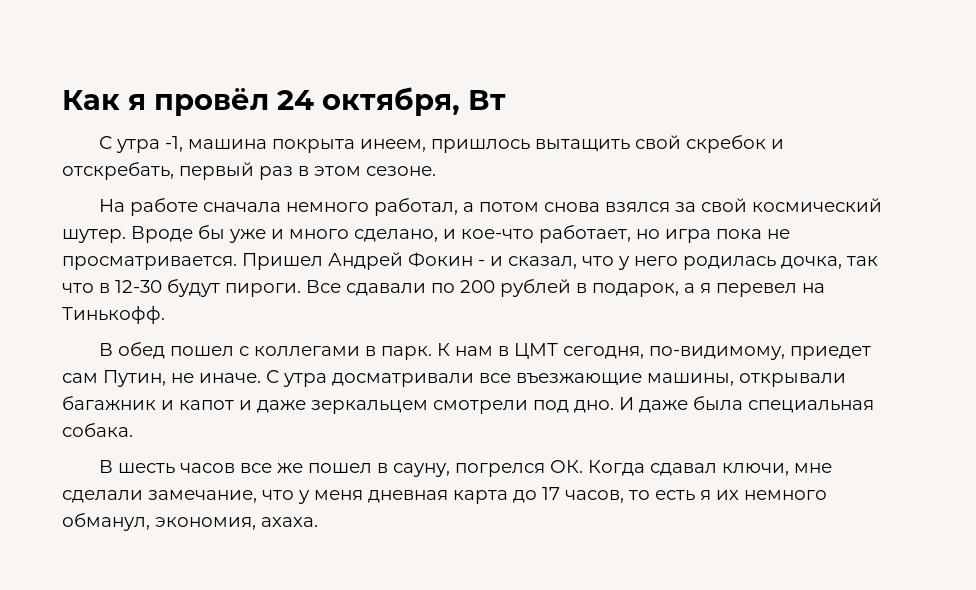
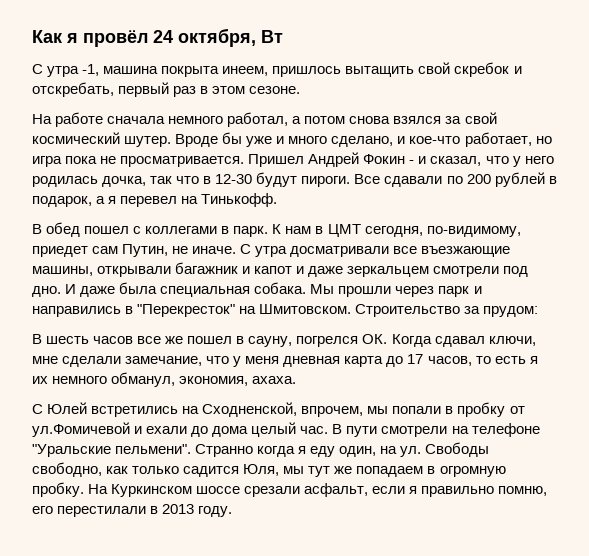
+ Мы прошли через парк и направились в "Перекресток" на Шмитовском. Строительство за прудом:
+ С Юлей встретились на Сходненской, впрочем, мы попали в пробку от ул.Фомичевой и ехали до дома целый час. В пути смотрели на телефоне "Уральские пельмени". Странно когда я еду один, на ул. Свободы свободно, как только садится Юля, мы тут же попадаем в огромную пробку. На Куркинском шоссе срезали асфальт, если я правильно помню, его перестилали в 2013 году.

